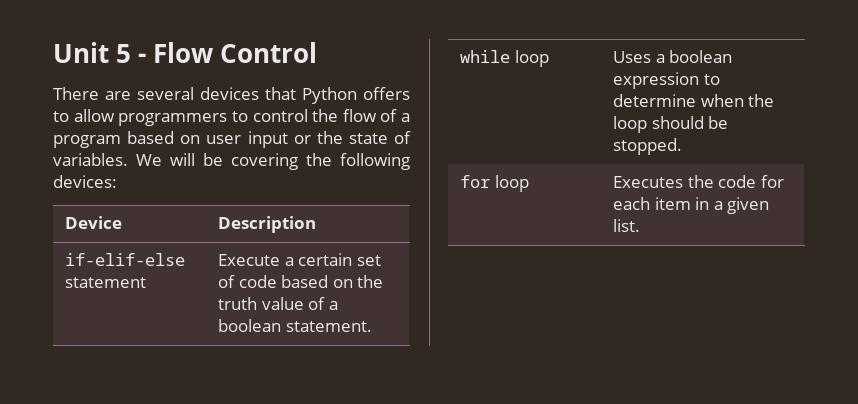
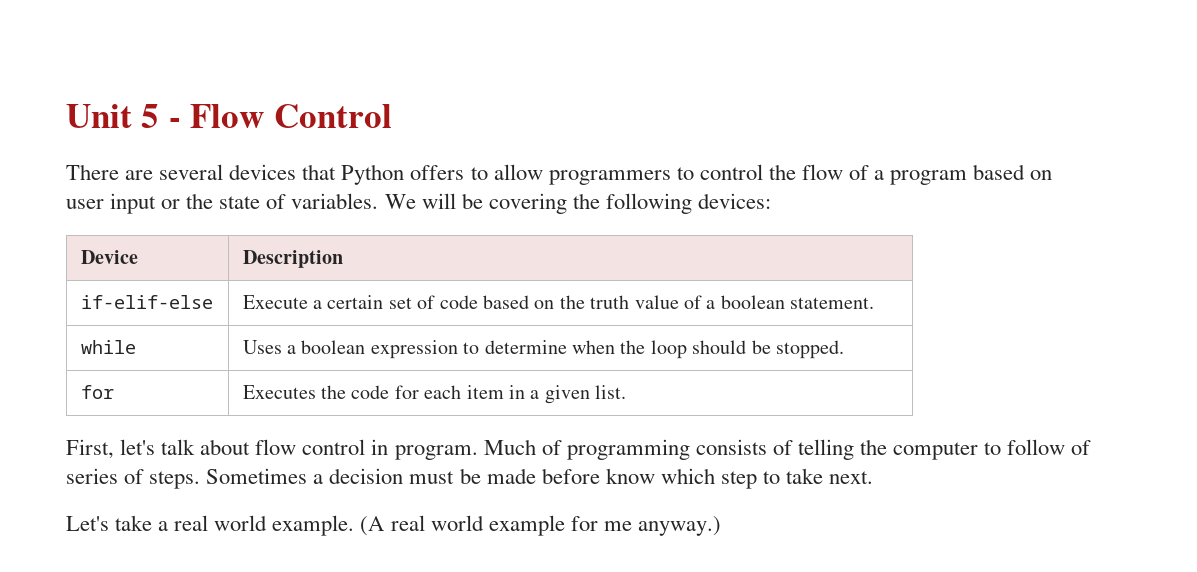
- if-elif-else statement | Execute a certain set of code based on the truth value of a boolean statement.
+ if-elif-else | Execute a certain set of code based on the truth value of a boolean statement.
- while loop | Uses a boolean expression to determine when the loop should be stopped.
+ while | Uses a boolean expression to determine when the loop should be stopped.
- for loop | Executes the code for each item in a given list.
+ for | Executes the code for each item in a given list.
+ First, let's talk about flow control in program. Much of programming consists of telling the computer to follow of series of steps. Sometimes a decision must be made before know which step to take next.
+ Let's take a real world example. (A real world example for me anyway.)

